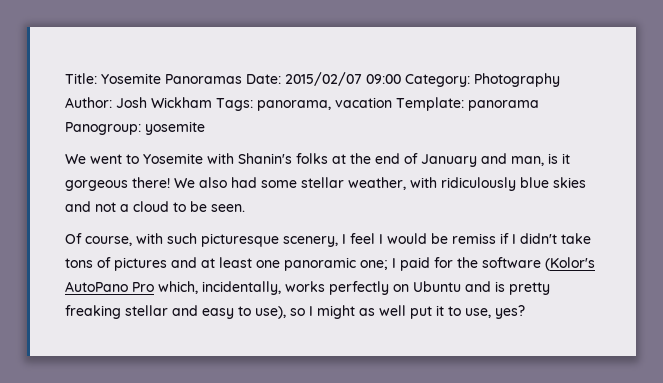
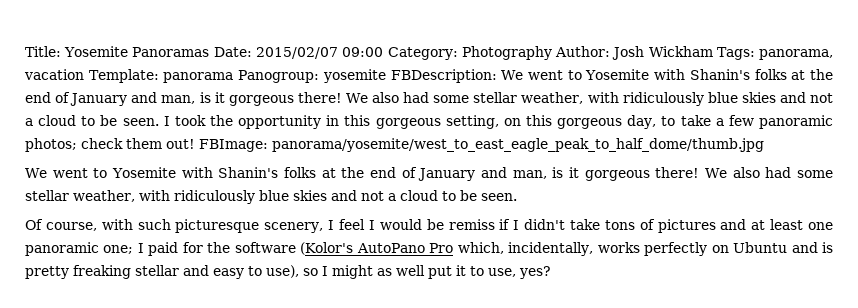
- Title: Yosemite Panoramas Date: 2015/02/07 09:00 Category: Photography Author: Josh Wickham Tags: panorama, vacation Template: panorama Panogroup: yosemite
+ Title: Yosemite Panoramas Date: 2015/02/07 09:00 Category: Photography Author: Josh Wickham Tags: panorama, vacation Template: panorama Panogroup: yosemite FBDescription: We went to Yosemite with Shanin's folks at the end of January and man, is it gorgeous there! We also had some stellar weather, with ridiculously blue skies and not a cloud to be seen. I took the opportunity in this gorgeous setting, on this gorgeous day, to take a few panoramic photos; check them out! FBImage: panorama/yosemite/west_to_east_eagle_peak_to_half_dome/thumb.jpg

